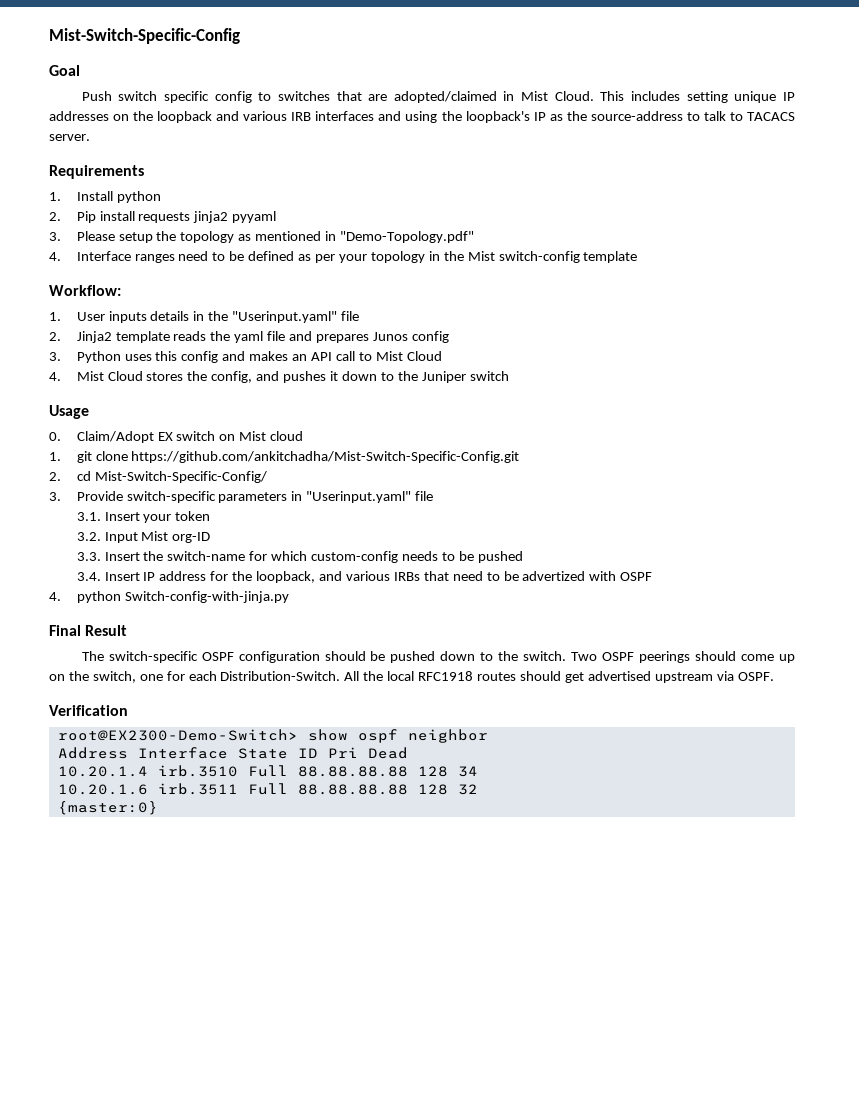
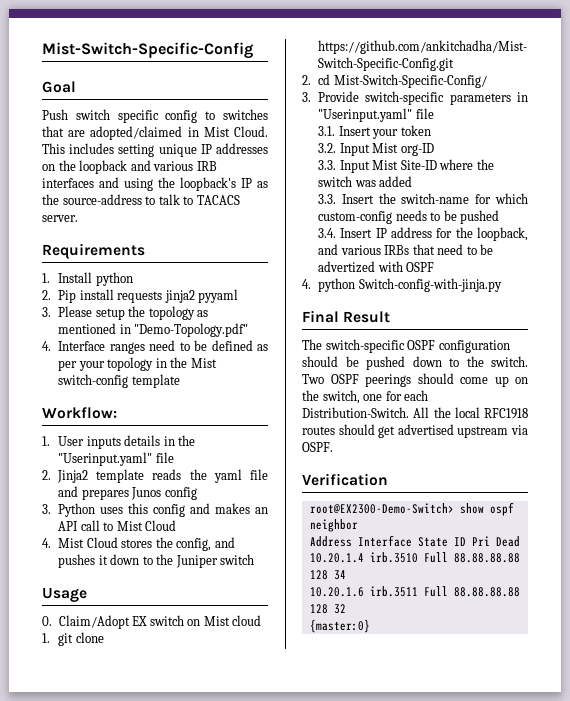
+ 3.3. Input Mist Site-ID where the switch was added

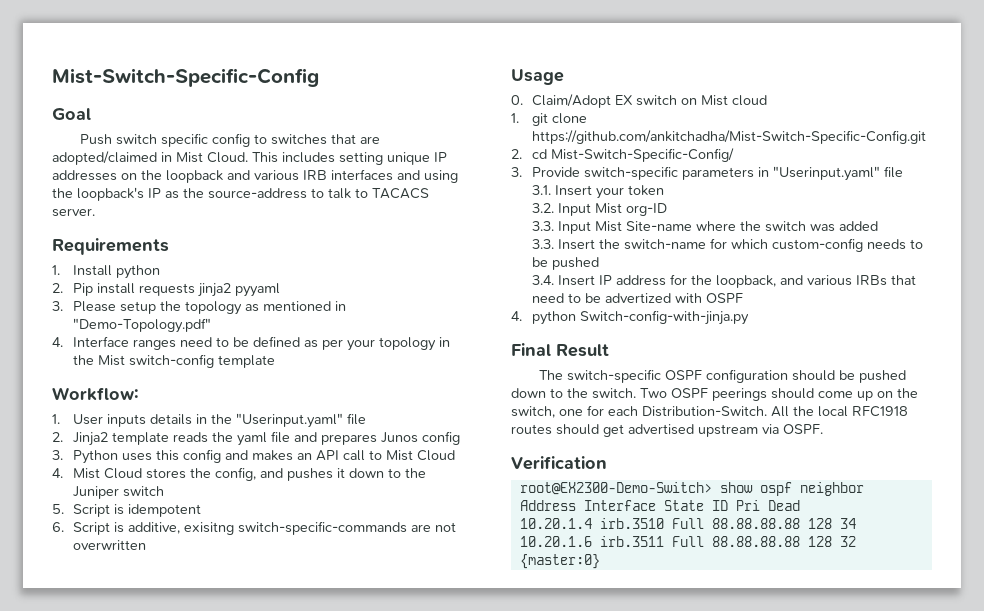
+ 5. Script is idempotent
+ 6. Script is additive, exisitng switch-specific-commands are not overwritten
- 3.3. Input Mist Site-ID where the switch was added
+ 3.3. Input Mist Site-name where the switch was added

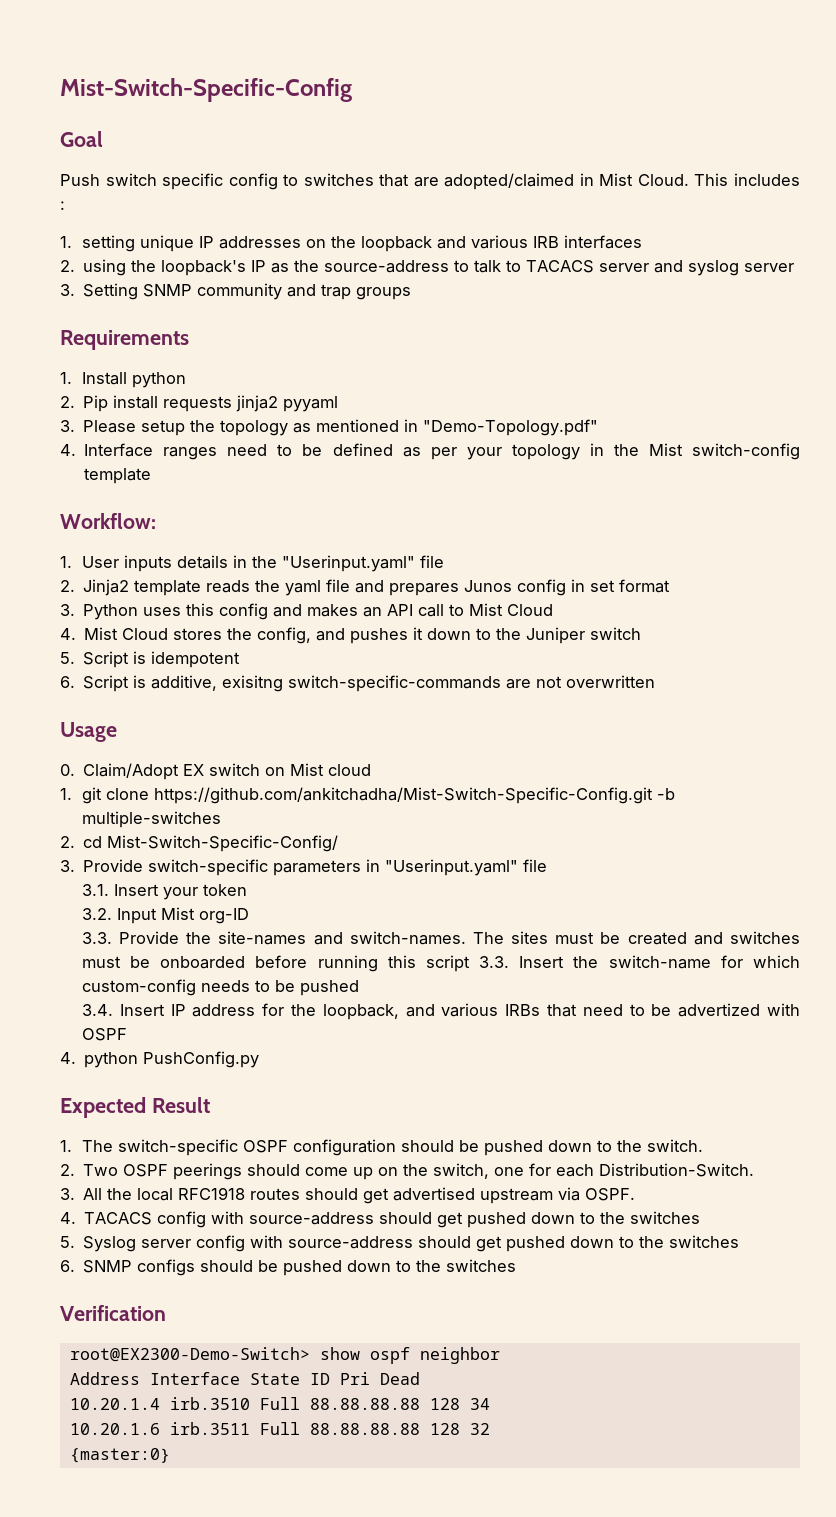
- This includes setting unique IP addresses on the loopback and various IRB interfaces and using the loopback's IP as the source-address to talk to TACACS server.
+ This includes :
+ 1. setting unique IP addresses on the loopback and various IRB interfaces
+ 2. using the loopback's IP as the source-address to talk to TACACS server and syslog server
+ 3. Setting SNMP community and trap groups
- 2. Jinja2 template reads the yaml file and prepares Junos config
+ 2. Jinja2 template reads the yaml file and prepares Junos config in set format
- 1. git clone https://github.com/ankitchadha/Mist-Switch-Specific-Config.git
+ 1. git clone https://github.com/ankitchadha/Mist-Switch-Specific-Config.git -b multiple-switches
- 3.3. Input Mist Site-name where the switch was added
- 3.3. Insert the switch-name for which custom-config needs to be pushed
+ 3.3. Provide the site-names and switch-names. The sites must be created and switches must be onboarded before running this script 3.3. Insert the switch-name for which custom-config needs to be pushed
- 4. python Switch-config-with-jinja.py
- Final Result
+ 4. python PushConfig.py
+ Expected Result
- The switch-specific OSPF configuration should be pushed down to the switch. Two OSPF peerings should come up on the switch, one for each Distribution-Switch. All the local RFC1918 routes should get advertised upstream via OSPF.
+ 1. The switch-specific OSPF configuration should be pushed down to the switch.
+ 2. Two OSPF peerings should come up on the switch, one for each Distribution-Switch.
+ 3. All the local RFC1918 routes should get advertised upstream via OSPF.
+ 4. TACACS config with source-address should get pushed down to the switches
+ 5. Syslog server config with source-address should get pushed down to the switches
+ 6. SNMP configs should be pushed down to the switches

